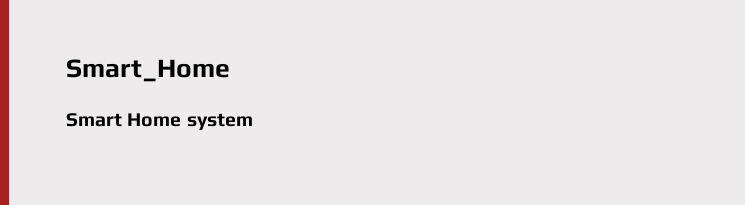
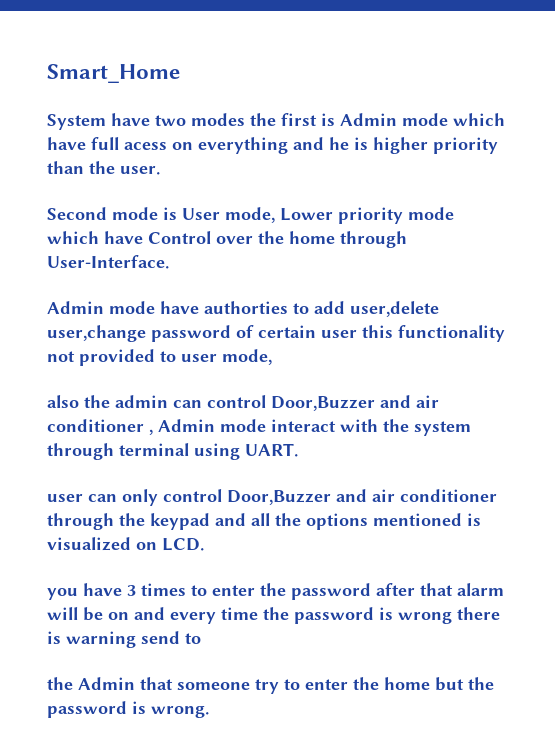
- Smart Home system
+ System have two modes the first is Admin mode which have full acess on everything and he is higher priority than the user.
+ Second mode is User mode, Lower priority mode which have Control over the home through User-Interface.
+ Admin mode have authorties to add user,delete user,change password of certain user this functionality not provided to user mode,
+ also the admin can control Door,Buzzer and air conditioner , Admin mode interact with the system through terminal using UART.
+ user can only control Door,Buzzer and air conditioner through the keypad and all the options mentioned is visualized on LCD.
+ you have 3 times to enter the password after that alarm will be on and every time the password is wrong there is warning send to
+ the Admin that someone try to enter the home but the password is wrong.

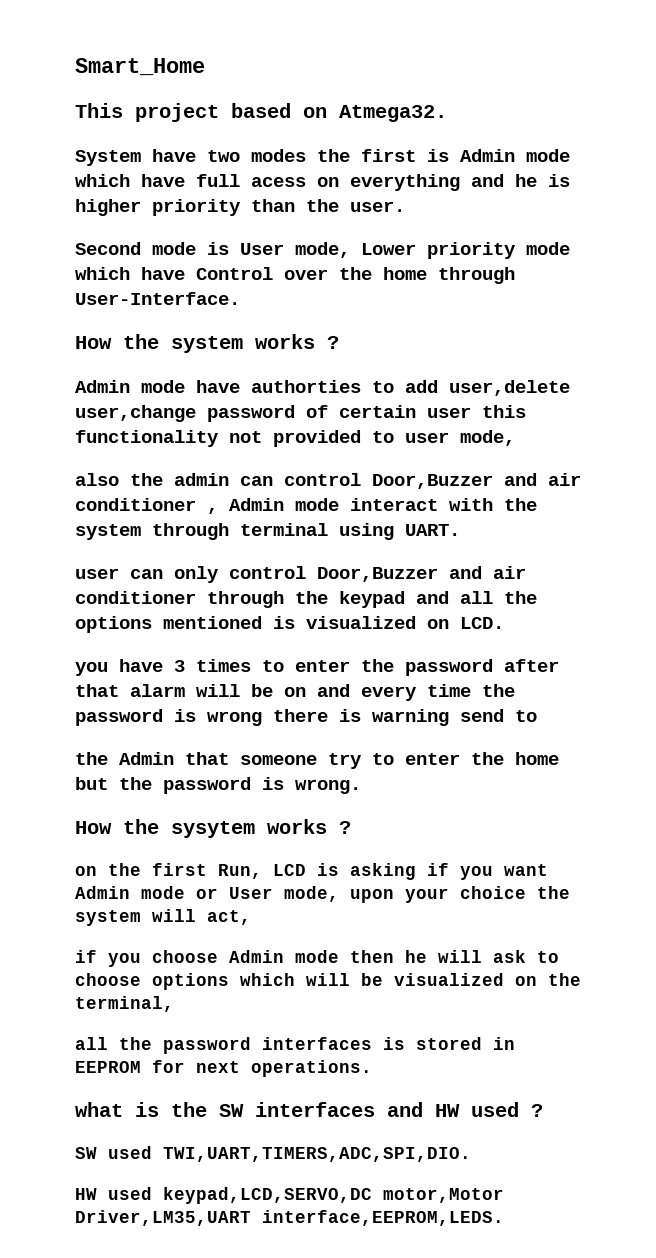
+ This project based on Atmega32.
+ How the system works ?
+ How the sysytem works ?
+ on the first Run, LCD is asking if you want Admin mode or User mode, upon your choice the system will act,
+ if you choose Admin mode then he will ask to choose options which will be visualized on the terminal,
+ all the password interfaces is stored in EEPROM for next operations.
+ what is the SW interfaces and HW used ?
+ SW used TWI,UART,TIMERS,ADC,SPI,DIO.
+ HW used keypad,LCD,SERVO,DC motor,Motor Driver,LM35,UART interface,EEPROM,LEDS.

